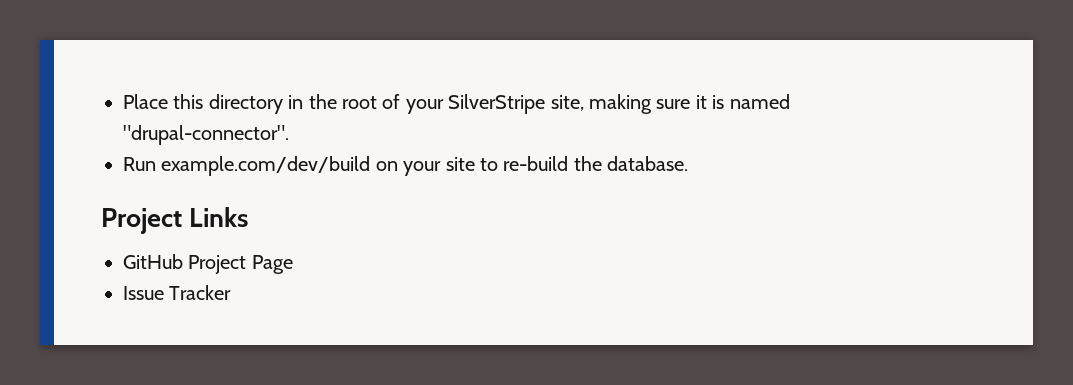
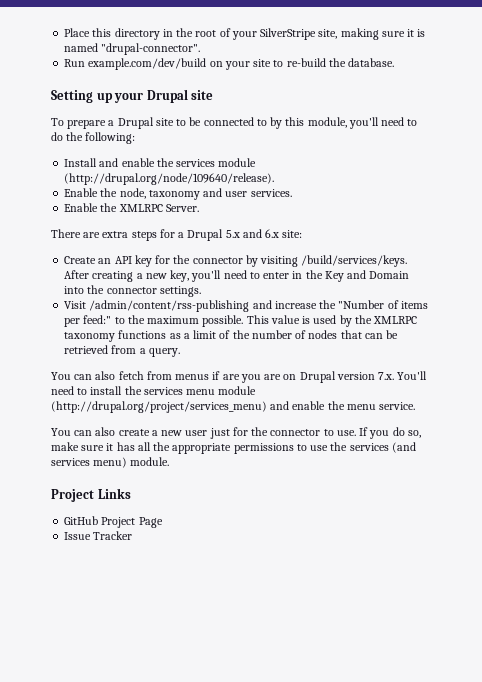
+ Setting up your Drupal site
+ To prepare a Drupal site to be connected to by this module, you'll need to do the following:
+ Install and enable the services module (http://drupal.org/node/109640/release).
+ Enable the node, taxonomy and user services.
+ Enable the XMLRPC Server.
+ There are extra steps for a Drupal 5.x and 6.x site:
+ Create an API key for the connector by visiting /build/services/keys. After creating a new key, you'll need to enter in the Key and Domain into the connector settings.
+ Visit /admin/content/rss-publishing and increase the "Number of items per feed:" to the maximum possible. This value is used by the XMLRPC taxonomy functions as a limit of the number of nodes that can be retrieved from a query.
+ You can also fetch from menus if are you are on Drupal version 7.x. You'll need to install the services menu module (http://drupal.org/project/services_menu) and enable the menu service.
+ You can also create a new user just for the connector to use. If you do so, make sure it has all the appropriate permissions to use the services (and services menu) module.

